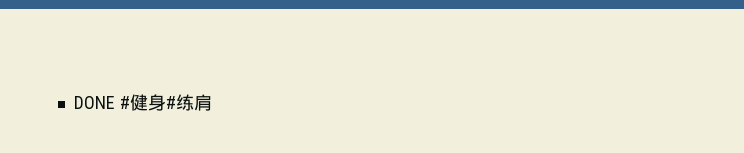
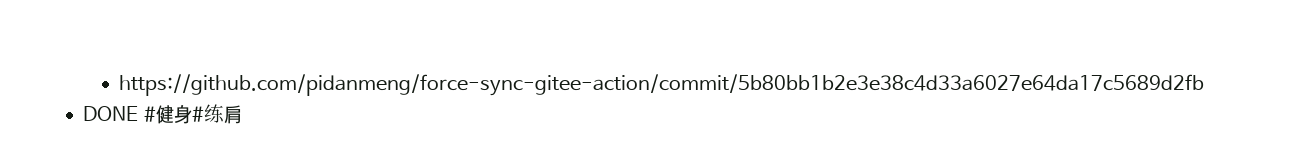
+ https://github.com/pidanmeng/force-sync-gitee-action/commit/5b80bb1b2e3e38c4d33a6027e64da17c5689d2fb

